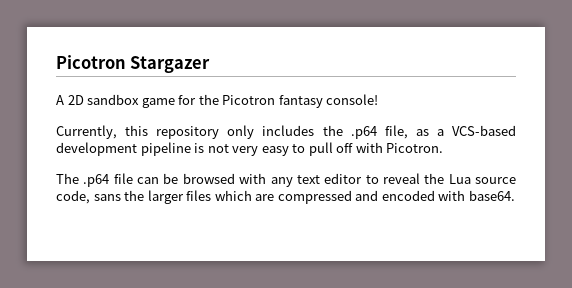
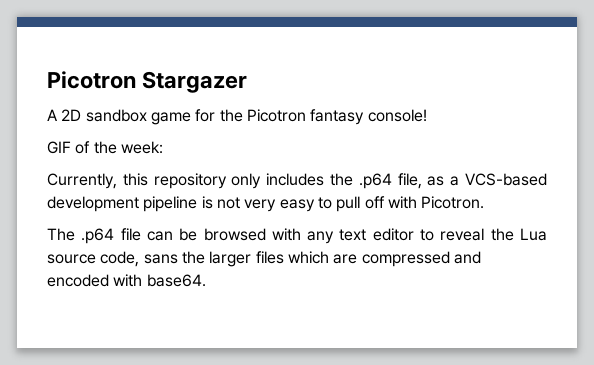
+ GIF of the week:

